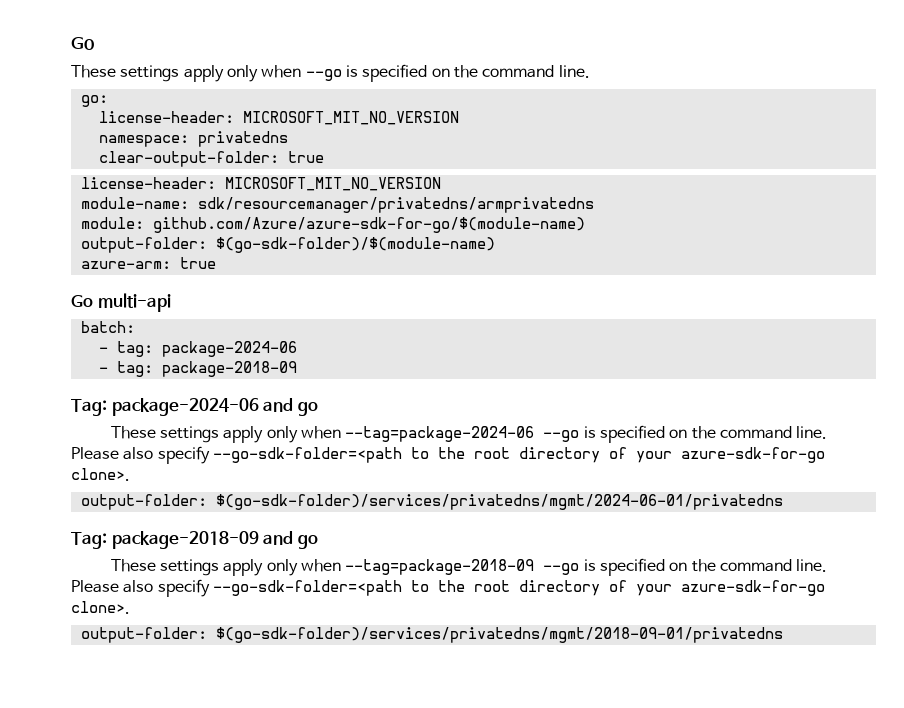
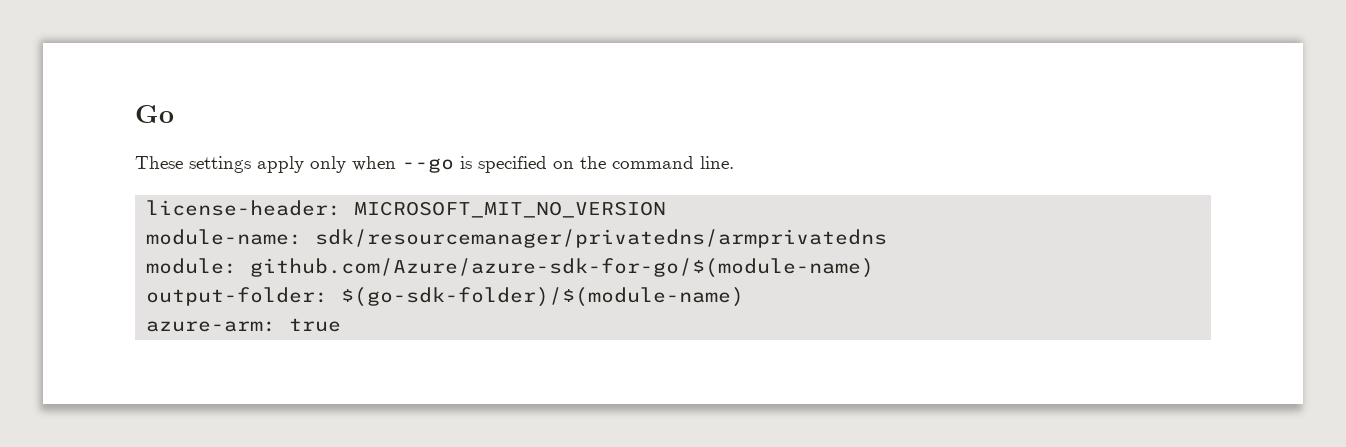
- go:
- license-header: MICROSOFT_MIT_NO_VERSION
- namespace: privatedns
- clear-output-folder: true
- Go multi-api
- batch:
- - tag: package-2024-06
- - tag: package-2018-09
- Tag: package-2024-06 and go
- These settings apply only when --tag=package-2024-06 --go is specified on the command line. Please also specify --go-sdk-folder=<path to the root directory of your azure-sdk-for-go clone>.
- output-folder: $(go-sdk-folder)/services/privatedns/mgmt/2024-06-01/privatedns
- Tag: package-2018-09 and go
- These settings apply only when --tag=package-2018-09 --go is specified on the command line. Please also specify --go-sdk-folder=<path to the root directory of your azure-sdk-for-go clone>.
- output-folder: $(go-sdk-folder)/services/privatedns/mgmt/2018-09-01/privatedns

